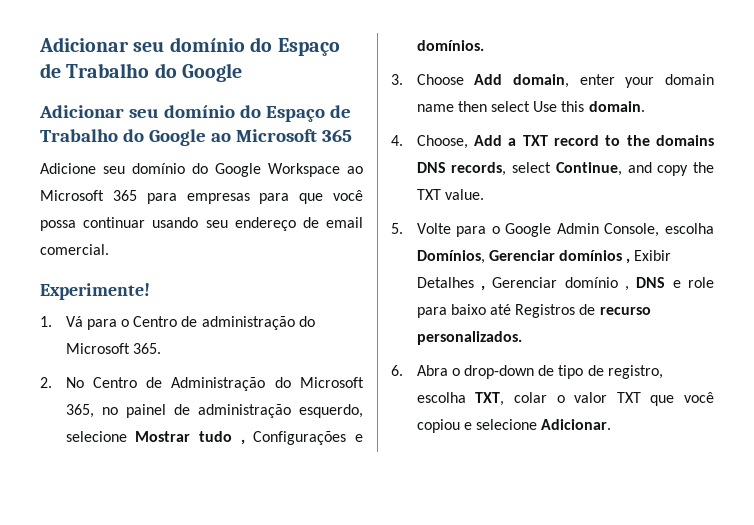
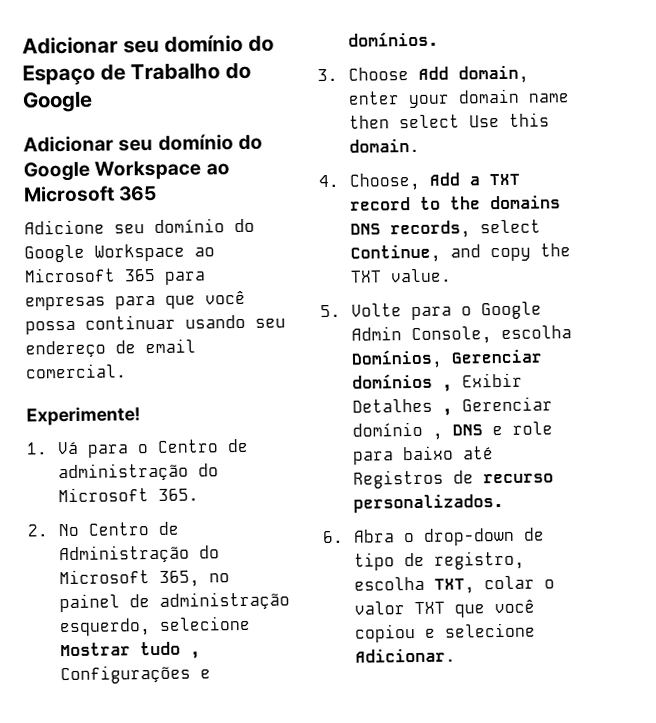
- Adicionar seu domínio do Espaço de Trabalho do Google ao Microsoft 365
+ Adicionar seu domínio do Google Workspace ao Microsoft 365

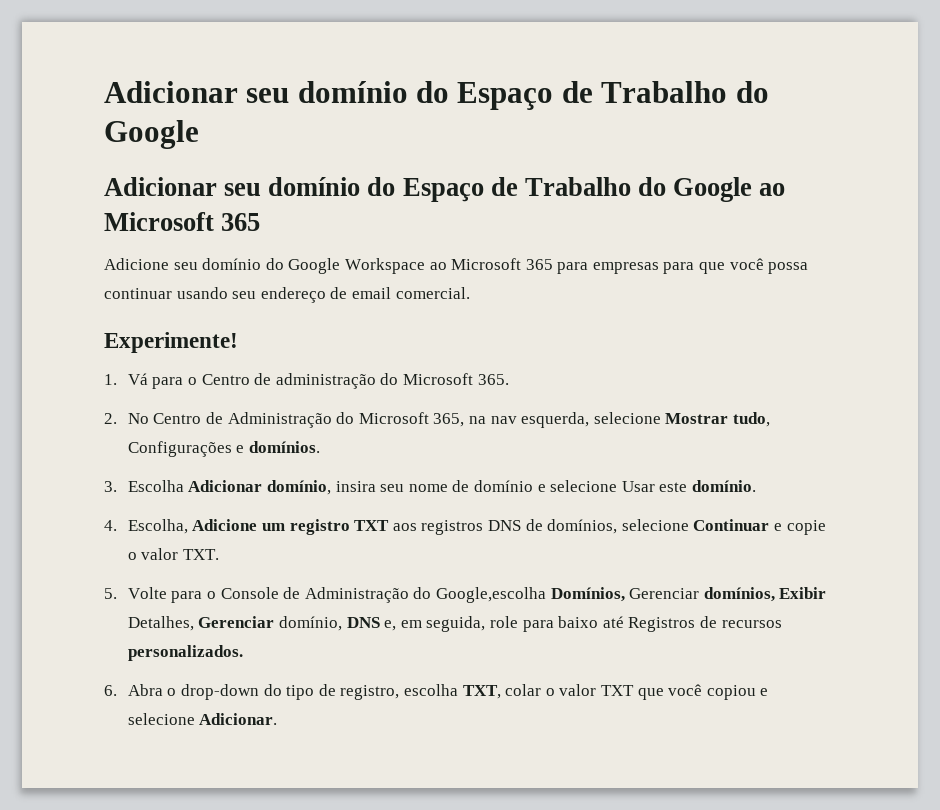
- Adicionar seu domínio do Google Workspace ao Microsoft 365
+ Adicionar seu domínio do Espaço de Trabalho do Google ao Microsoft 365
- 2. No Centro de Administração do Microsoft 365, no painel de administração esquerdo, selecione Mostrar tudo , Configurações e domínios.
- 3. Choose Add domain, enter your domain name then select Use this domain.
- 4. Choose, Add a TXT record to the domains DNS records, select Continue, and copy the TXT value.
- 5. Volte para o Google Admin Console, escolha Domínios, Gerenciar domínios , Exibir Detalhes , Gerenciar domínio , DNS e role para baixo até Registros de recurso personalizados.
+ 2. No Centro de Administração do Microsoft 365, na nav esquerda, selecione Mostrar tudo, Configurações e domínios.
+ 3. Escolha Adicionar domínio, insira seu nome de domínio e selecione Usar este domínio.
+ 4. Escolha, Adicione um registro TXT aos registros DNS de domínios, selecione Continuar e copie o valor TXT.
+ 5. Volte para o Console de Administração do Google,escolha Domínios, Gerenciar domínios, Exibir Detalhes, Gerenciar domínio, DNS e, em seguida, role para baixo até Registros de recursos personalizados.
- 6. Abra o drop-down de tipo de registro, escolha TXT, colar o valor TXT que você copiou e selecione Adicionar.
+ 6. Abra o drop-down do tipo de registro, escolha TXT, colar o valor TXT que você copiou e selecione Adicionar.

